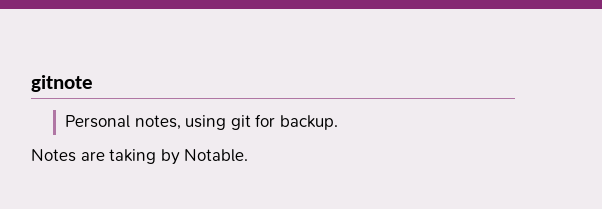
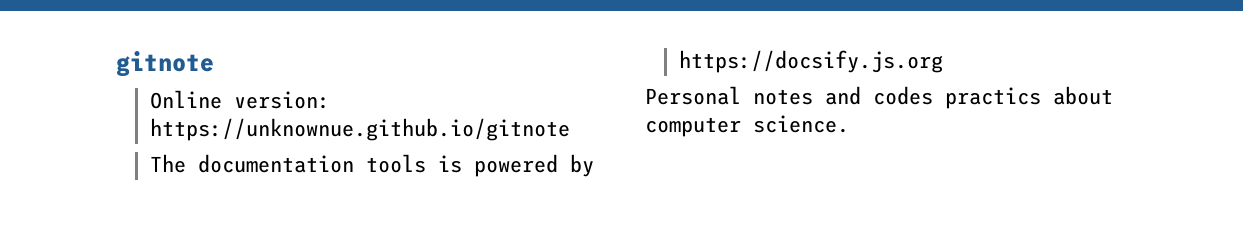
- Personal notes, using git for backup.
- Notes are taking by Notable.
+ Online version: https://unknownue.github.io/gitnote
+ The documentation tools is powered by https://docsify.js.org
+ Personal notes and codes practics about computer science.

